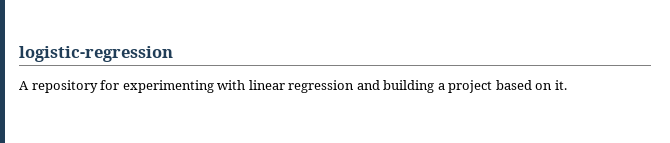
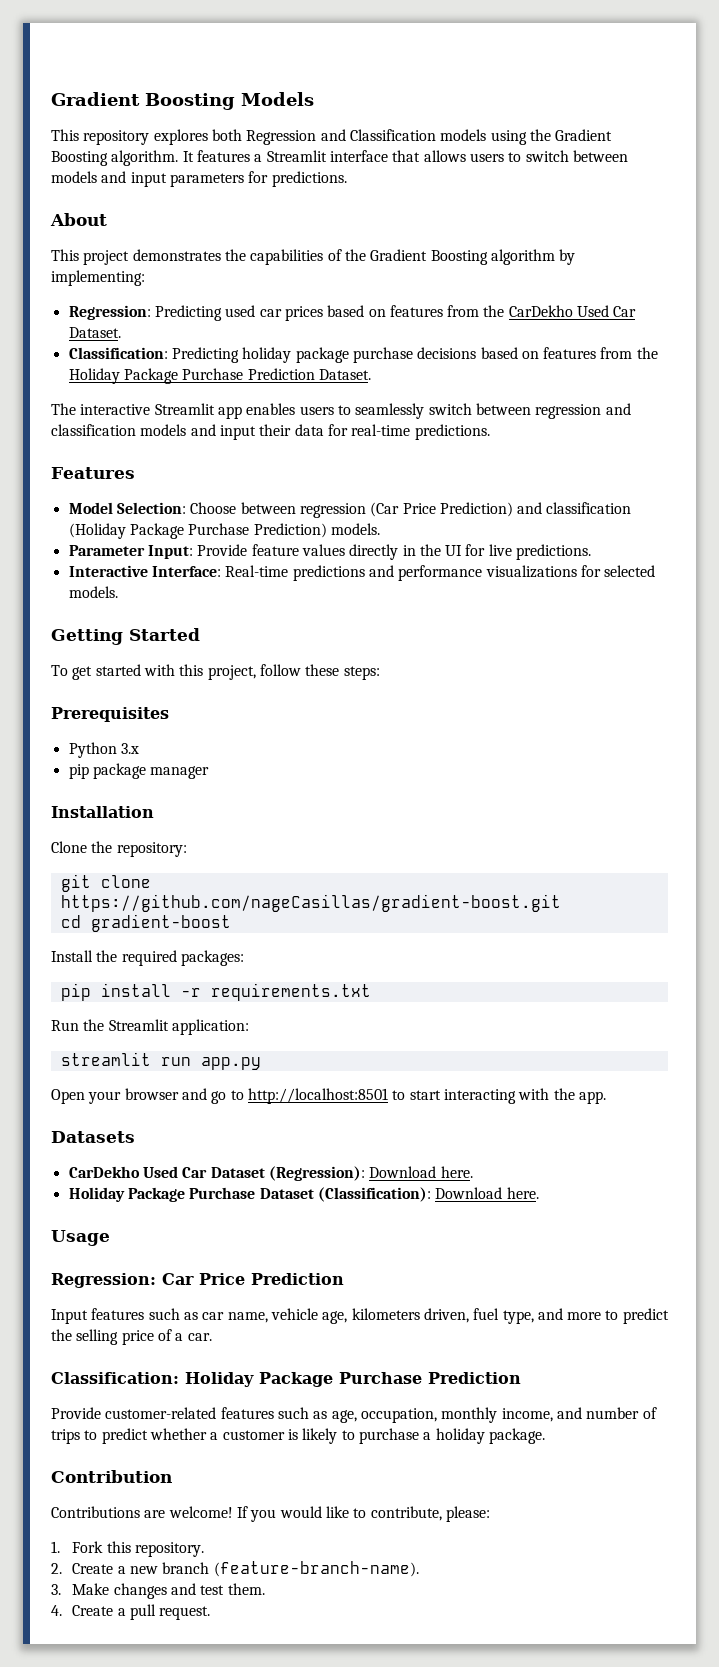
- logistic-regression
- A repository for experimenting with linear regression and building a project based on it.
+ Gradient Boosting Models
+ This repository explores both Regression and Classification models using the Gradient Boosting algorithm. It features a Streamlit interface that allows users to switch between models and input parameters for predictions.
+ About
+ This project demonstrates the capabilities of the Gradient Boosting algorithm by implementing:
+ Regression: Predicting used car prices based on features from the CarDekho Used Car Dataset.
+ Classification: Predicting holiday package purchase decisions based on features from the Holiday Package Purchase Prediction Dataset.
+ The interactive Streamlit app enables users to seamlessly switch between regression and classification models and input their data for real-time predictions.
+ Features
+ Model Selection: Choose between regression (Car Price Prediction) and classification (Holiday Package Purchase Prediction) models.
+ Parameter Input: Provide feature values directly in the UI for live predictions.
+ Interactive Interface: Real-time predictions and performance visualizations for selected models.
+ Getting Started
+ To get started with this project, follow these steps:
+ Prerequisites
+ Python 3.x
+ pip package manager
+ Installation
+ Clone the repository:
+ git clone https://github.com/nageCasillas/gradient-boost.git
+ cd gradient-boost
+ Install the required packages:
+ pip install -r requirements.txt
+ Run the Streamlit application:
+ streamlit run app.py
+ Open your browser and go to http://localhost:8501 to start interacting with the app.
+ Datasets
+ CarDekho Used Car Dataset (Regression): Download here.
+ Holiday Package Purchase Dataset (Classification): Download here.
+ Usage
+ Regression: Car Price Prediction
+ Input features such as car name, vehicle age, kilometers driven, fuel type, and more to predict the selling price of a car.
+ Classification: Holiday Package Purchase Prediction
+ Provide customer-related features such as age, occupation, monthly income, and number of trips to predict whether a customer is likely to purchase a holiday package.
+ Contribution
+ Contributions are welcome! If you would like to contribute, please:
+ 1. Fork this repository.
+ 2. Create a new branch (feature-branch-name).
+ 3. Make changes and test them.
+ 4. Create a pull request.

